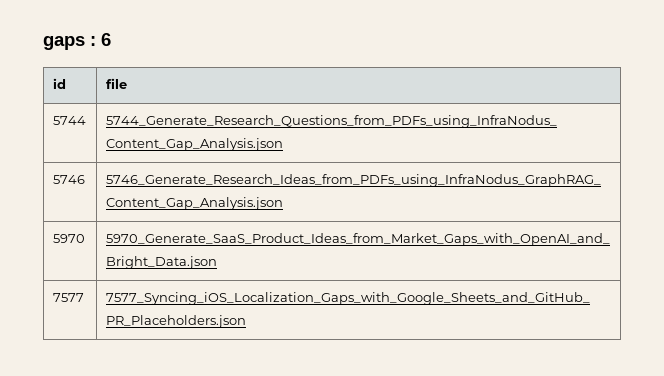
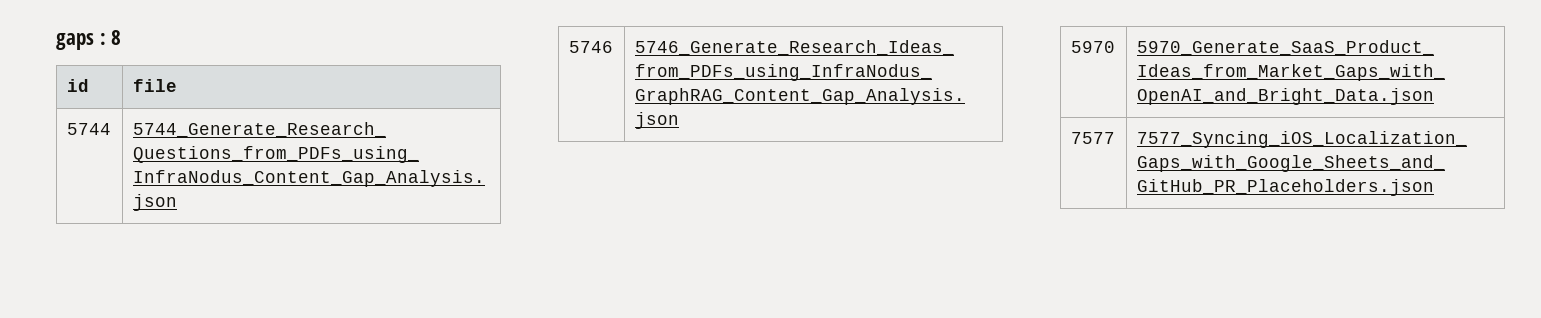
- gaps : 6
+ gaps : 8

